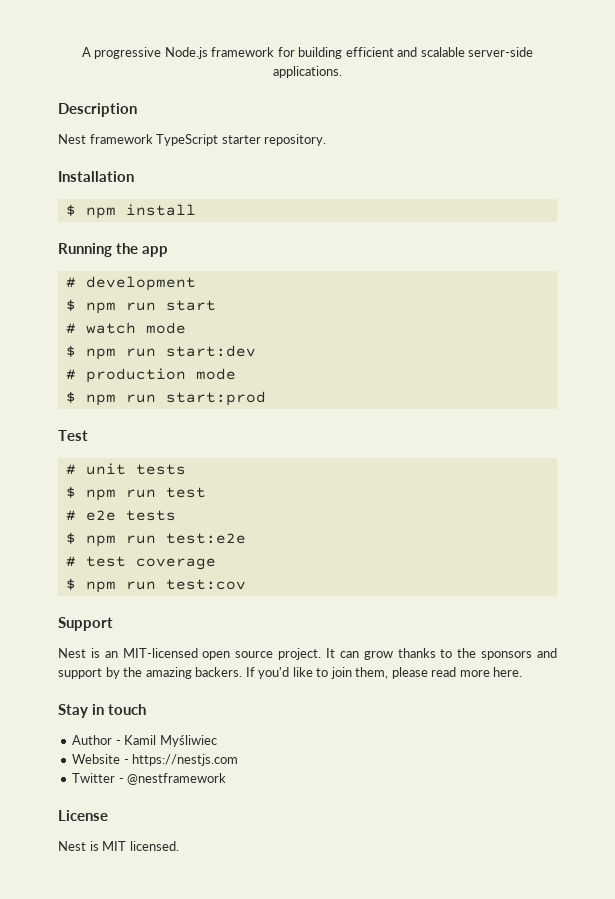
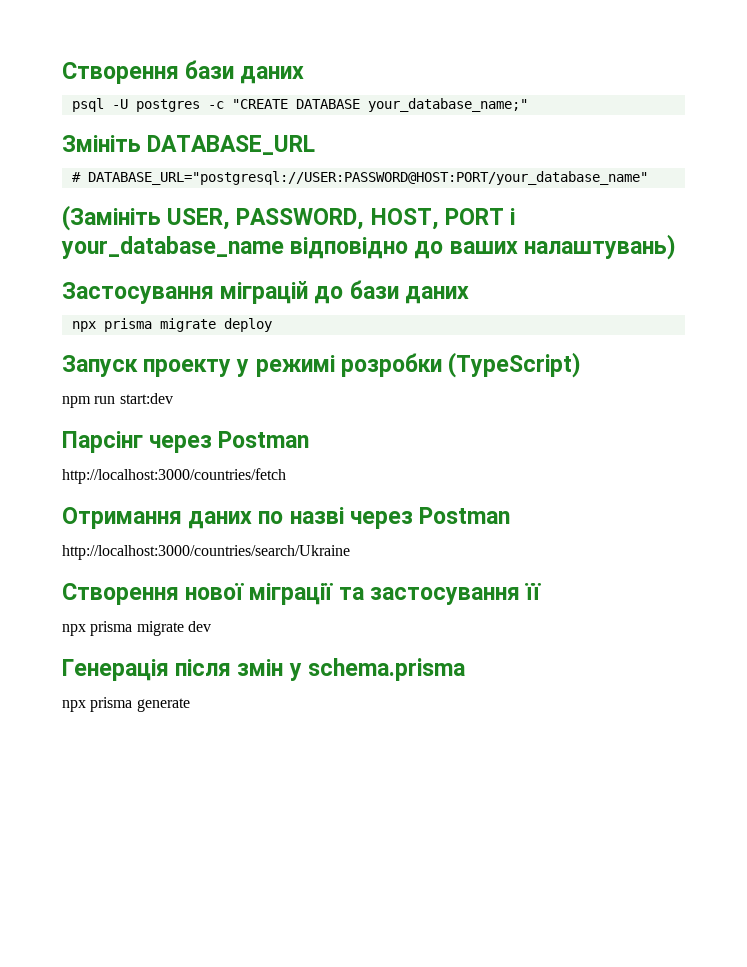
- A progressive Node.js framework for building efficient and scalable server-side applications.
- Description
- Nest framework TypeScript starter repository.
- Installation
- $ npm install
- Running the app
- # development
- $ npm run start
- # watch mode
- $ npm run start:dev
- # production mode
- $ npm run start:prod
- Test
- # unit tests
- $ npm run test
- # e2e tests
- $ npm run test:e2e
- # test coverage
- $ npm run test:cov
- Support
- Nest is an MIT-licensed open source project. It can grow thanks to the sponsors and support by the amazing backers. If you'd like to join them, please read more here.
- Stay in touch
- Author - Kamil Myśliwiec
- Website - https://nestjs.com
- Twitter - @nestframework
- License
- Nest is MIT licensed.
+ Створення бази даних
+ psql -U postgres -c "CREATE DATABASE your_database_name;"
+ Змініть DATABASE_URL
+ # DATABASE_URL="postgresql://USER:PASSWORD@HOST:PORT/your_database_name"
+ (Замініть USER, PASSWORD, HOST, PORT і your_database_name відповідно до ваших налаштувань)
+ Застосування міграцій до бази даних
+ npx prisma migrate deploy
+ Запуск проекту у режимі розробки (TypeScript)
+ npm run start:dev
+ Парсінг через Postman
+ http://localhost:3000/countries/fetch
+ Отримання даних по назві через Postman
+ http://localhost:3000/countries/search/Ukraine
+ Створення нової міграції та застосування її
+ npx prisma migrate dev
+ Генерація після змін у schema.prisma
+ npx prisma generate

